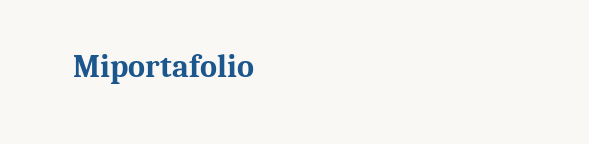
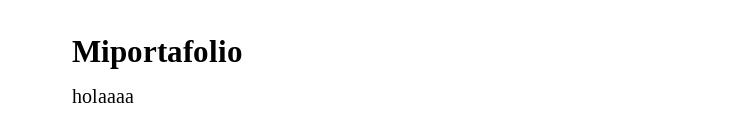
+ holaaaa

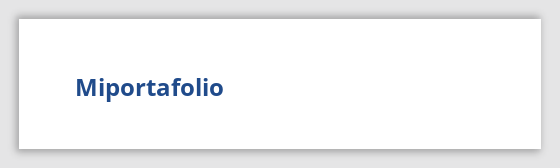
- holaaaa

